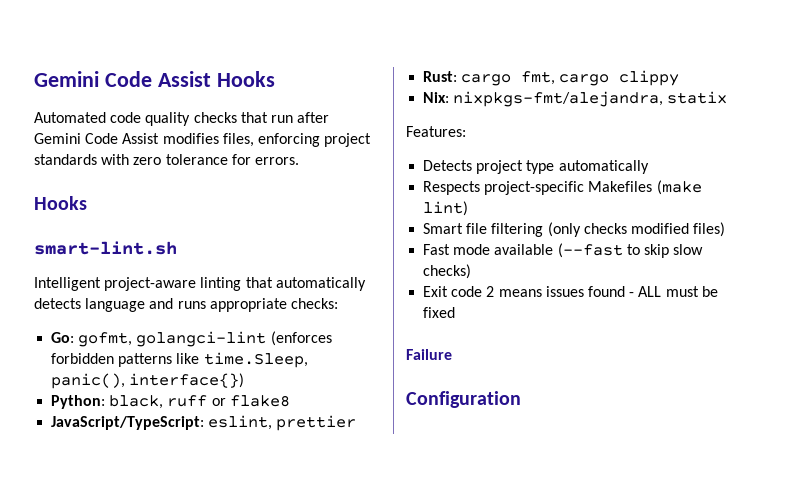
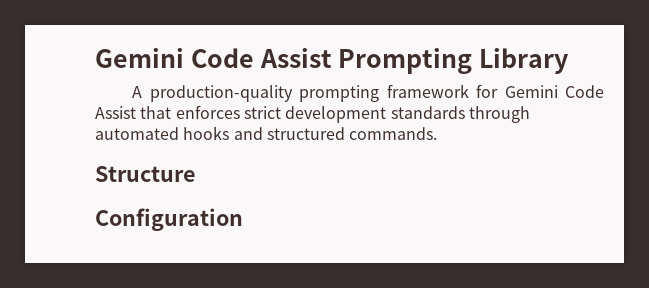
- Gemini Code Assist Hooks
- Automated code quality checks that run after Gemini Code Assist modifies files, enforcing project standards with zero tolerance for errors.
- Hooks
- smart-lint.sh
- Intelligent project-aware linting that automatically detects language and runs appropriate checks:
- Go: gofmt, golangci-lint (enforces forbidden patterns like time.Sleep, panic(), interface{})
- Python: black, ruff or flake8
- JavaScript/TypeScript: eslint, prettier
- Rust: cargo fmt, cargo clippy
- Nix: nixpkgs-fmt/alejandra, statix
- Features:
- Detects project type automatically
- Respects project-specific Makefiles (make lint)
- Smart file filtering (only checks modified files)
- Fast mode available (--fast to skip slow checks)
- Exit code 2 means issues found - ALL must be fixed
- Failure
+ Gemini Code Assist Prompting Library
+ A production-quality prompting framework for Gemini Code Assist that enforces strict development standards through automated hooks and structured commands.
+ Structure

